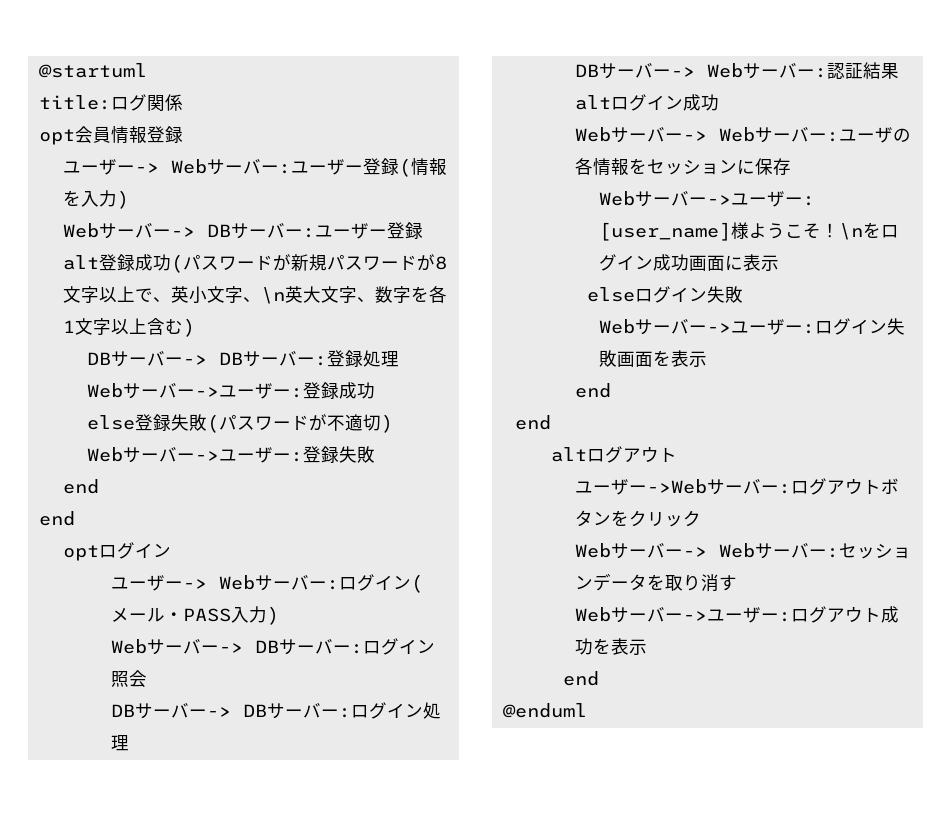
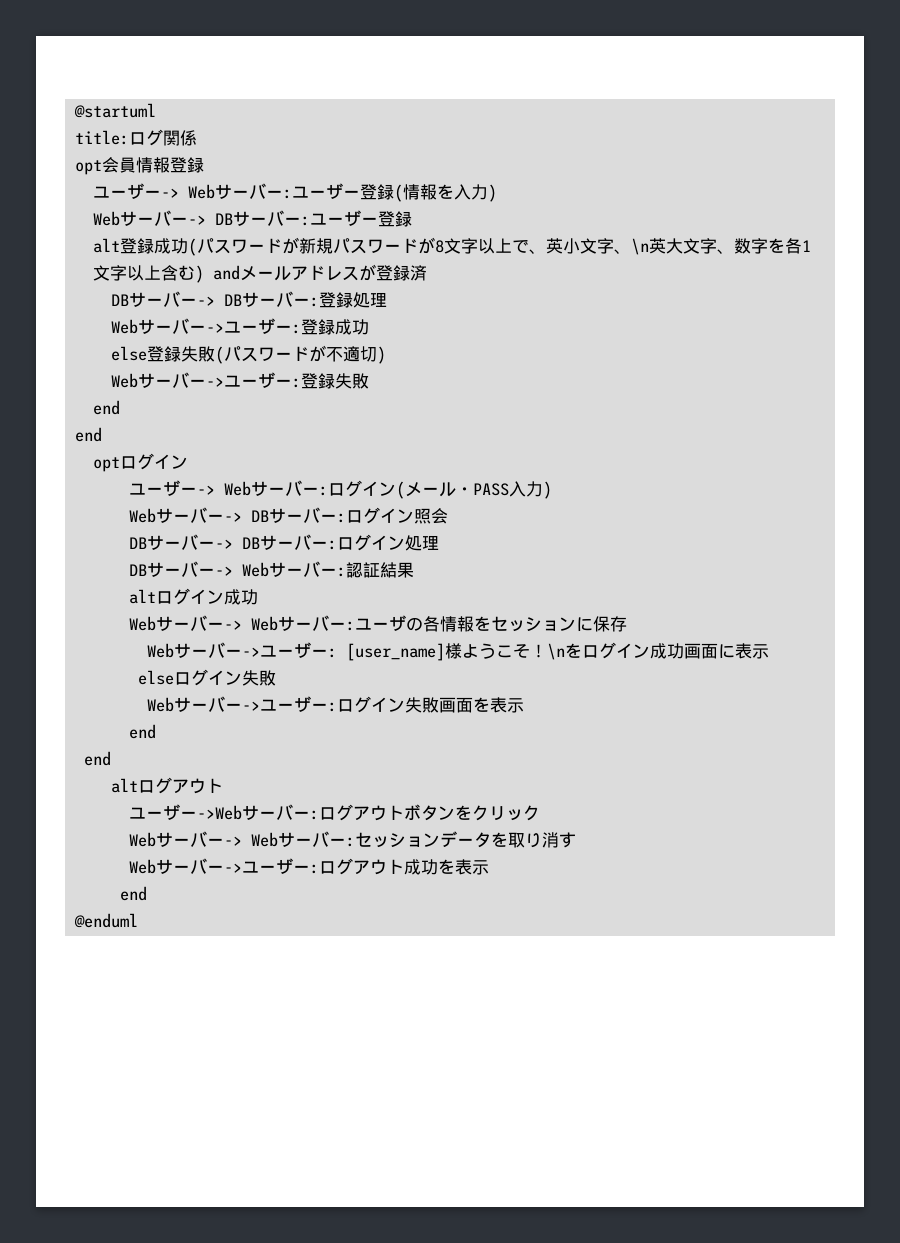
- alt登録成功(パスワードが新規パスワードが8文字以上で、英小文字、\n英大文字、数字を各1文字以上含む)
+ alt登録成功(パスワードが新規パスワードが8文字以上で、英小文字、\n英大文字、数字を各1文字以上含む) andメールアドレスが登録済

